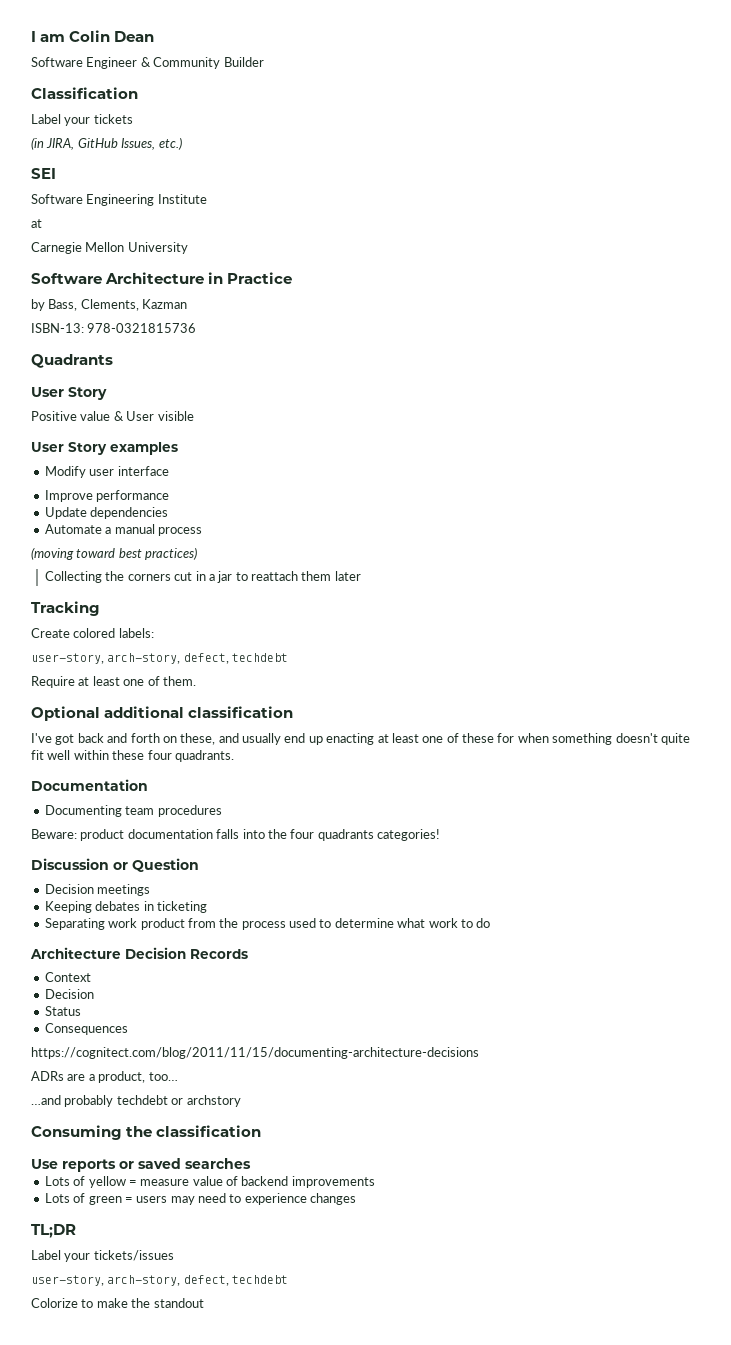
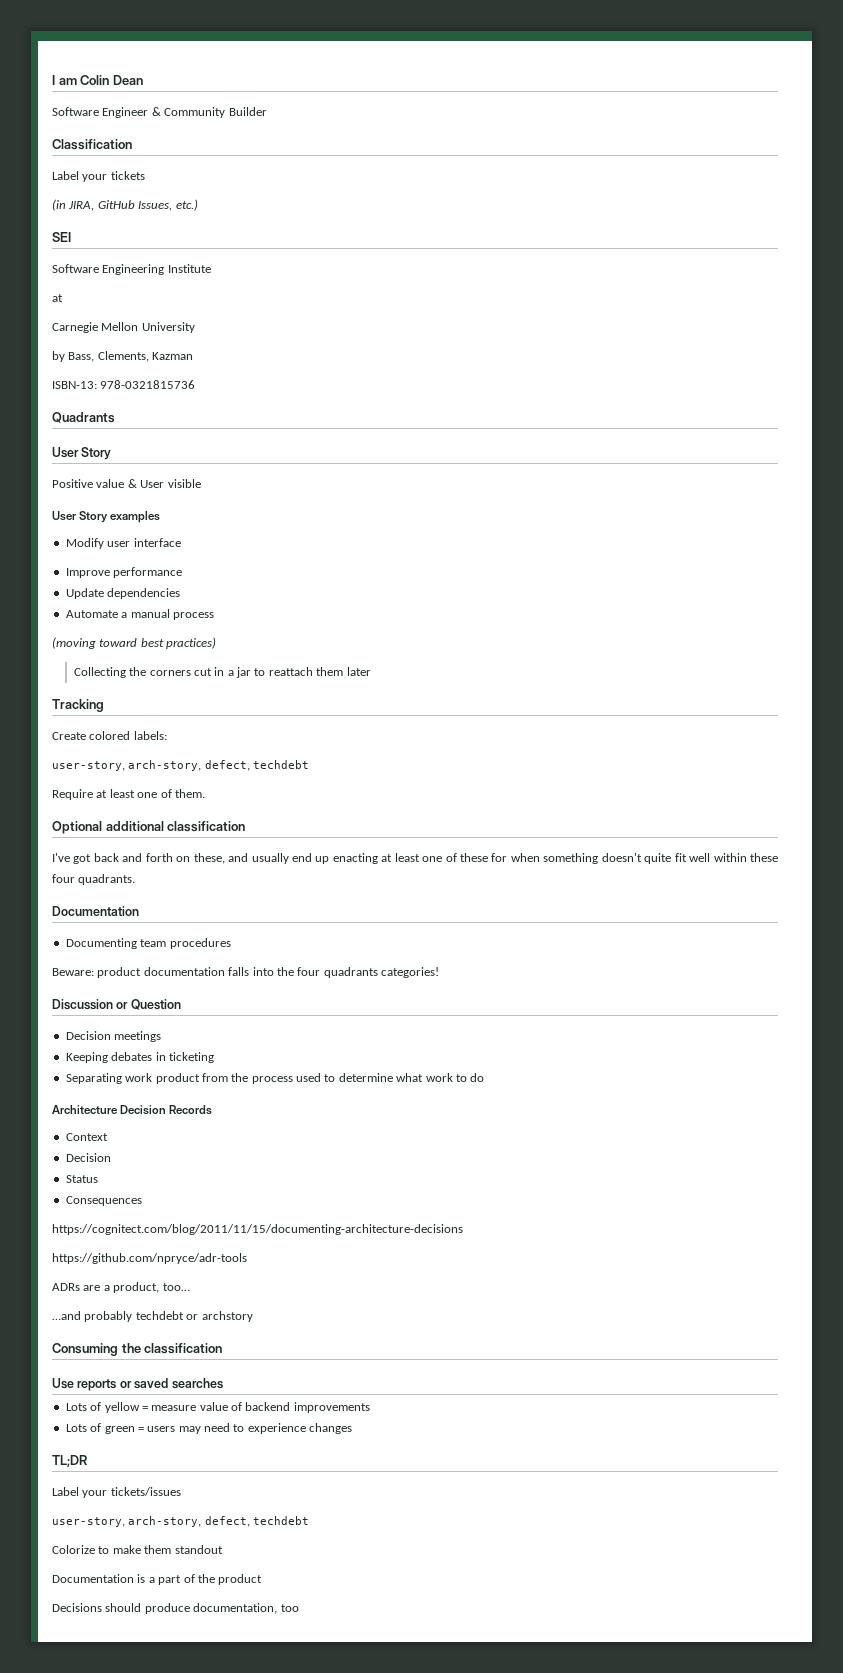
- Software Architecture in Practice
+ https://github.com/npryce/adr-tools
- Colorize to make the standout
+ Colorize to make them standout
+ Documentation is a part of the product
+ Decisions should produce documentation, too

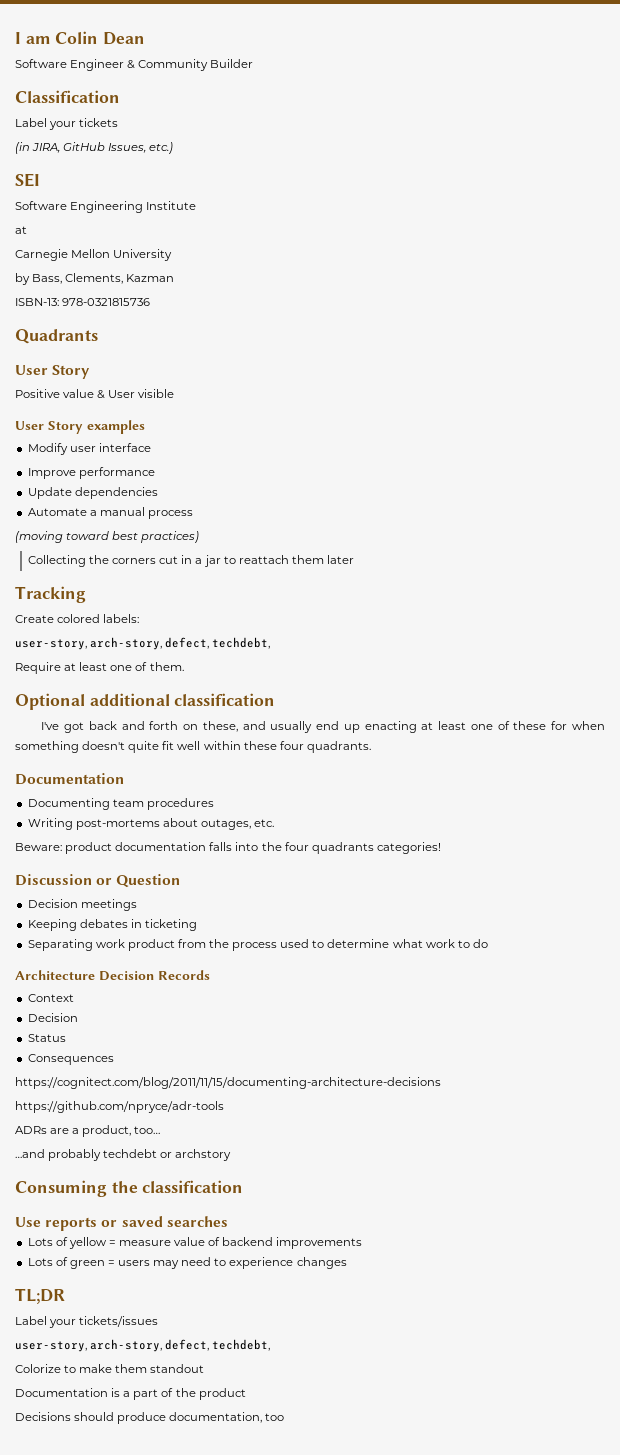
  Create colored labels:
- user-story, arch-story, defect, techdebt
+ user-story, arch-story, defect, techdebt,
+ Writing post-mortems about outages, etc.
  Label your tickets/issues
- user-story, arch-story, defect, techdebt
+ user-story, arch-story, defect, techdebt,

